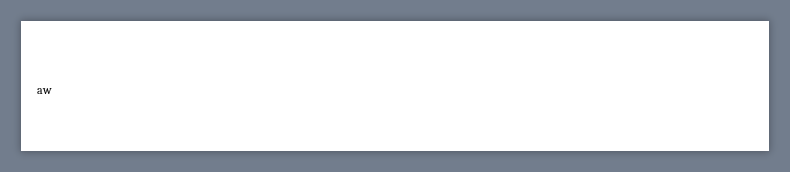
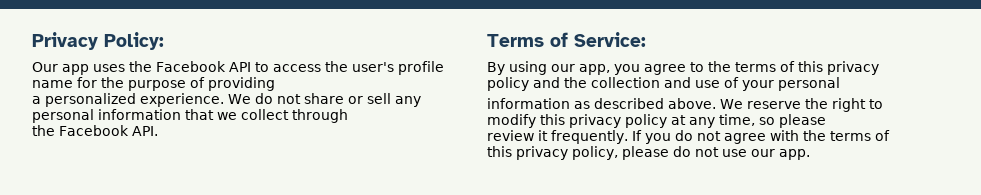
- aw
+ Privacy Policy:
+ Our app uses the Facebook API to access the user's profile name for the purpose of providing
+ a personalized experience. We do not share or sell any personal information that we collect through
+ the Facebook API.
+ Terms of Service:
+ By using our app, you agree to the terms of this privacy policy and the collection and use of your personal
+ information as described above. We reserve the right to modify this privacy policy at any time, so please
+ review it frequently. If you do not agree with the terms of this privacy policy, please do not use our app.

